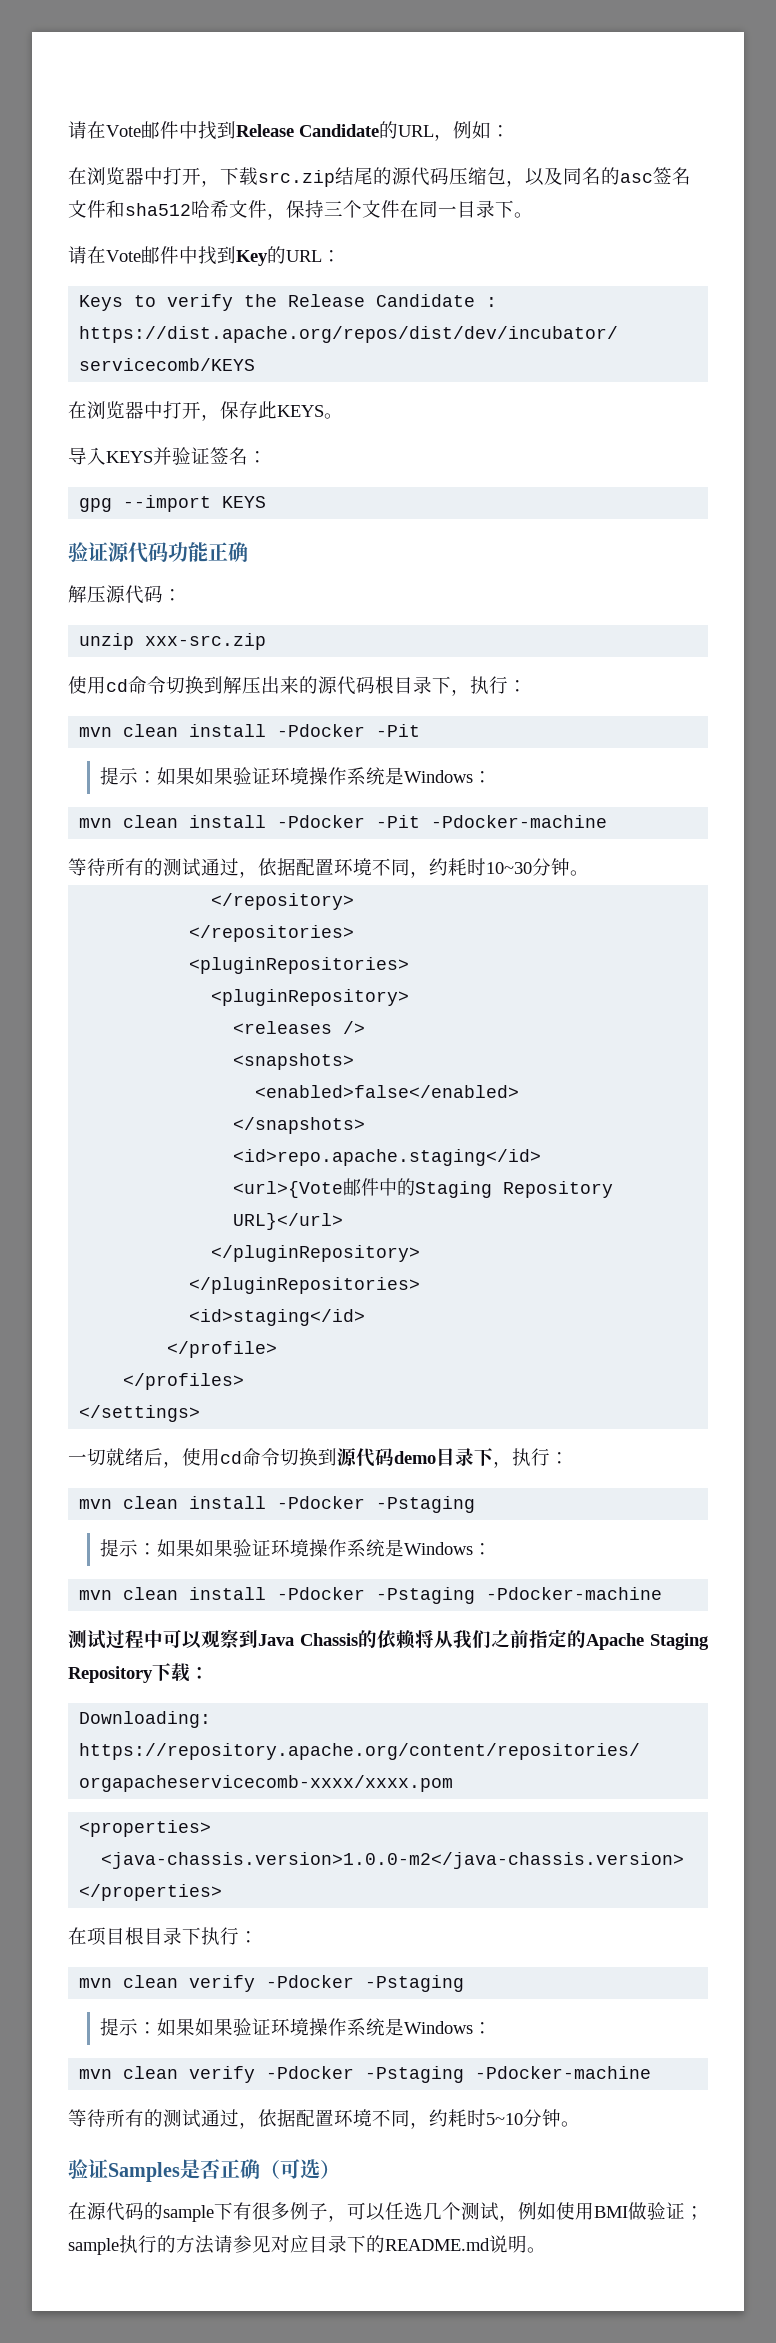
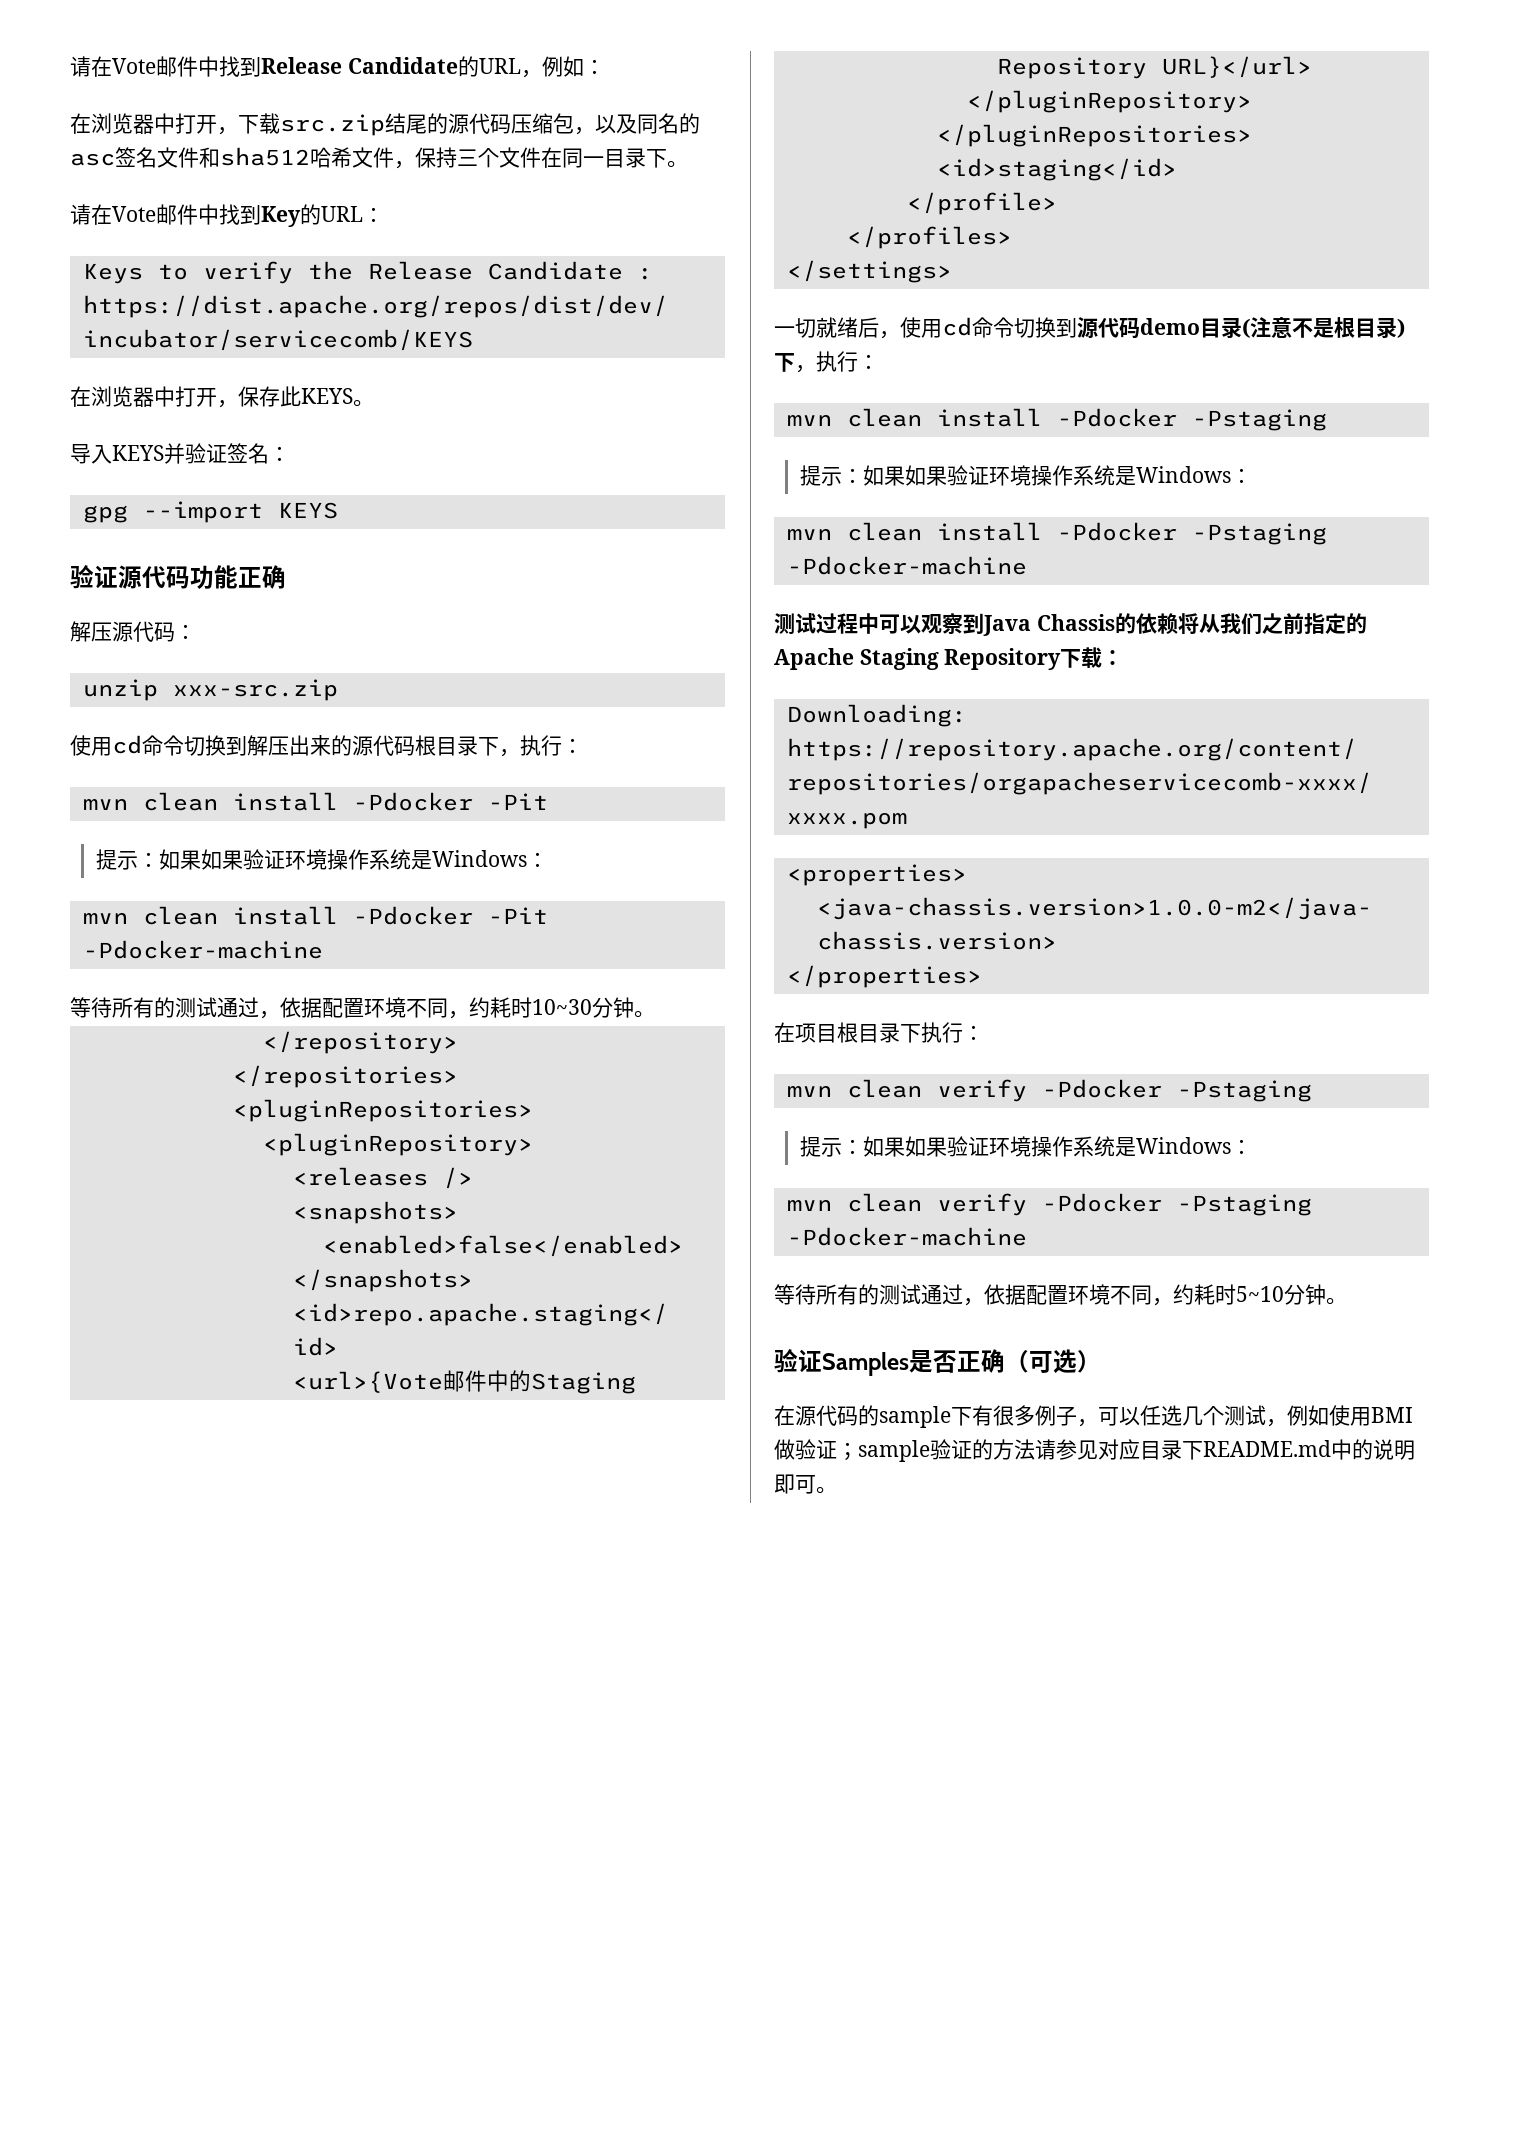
- 一切就绪后，使用cd命令切换到源代码demo目录下，执行：
+ 一切就绪后，使用cd命令切换到源代码demo目录(注意不是根目录)下，执行：
- 在源代码的sample下有很多例子，可以任选几个测试，例如使用BMI做验证；sample执行的方法请参见对应目录下的README.md说明。
+ 在源代码的sample下有很多例子，可以任选几个测试，例如使用BMI做验证；sample验证的方法请参见对应目录下README.md中的说明即可。

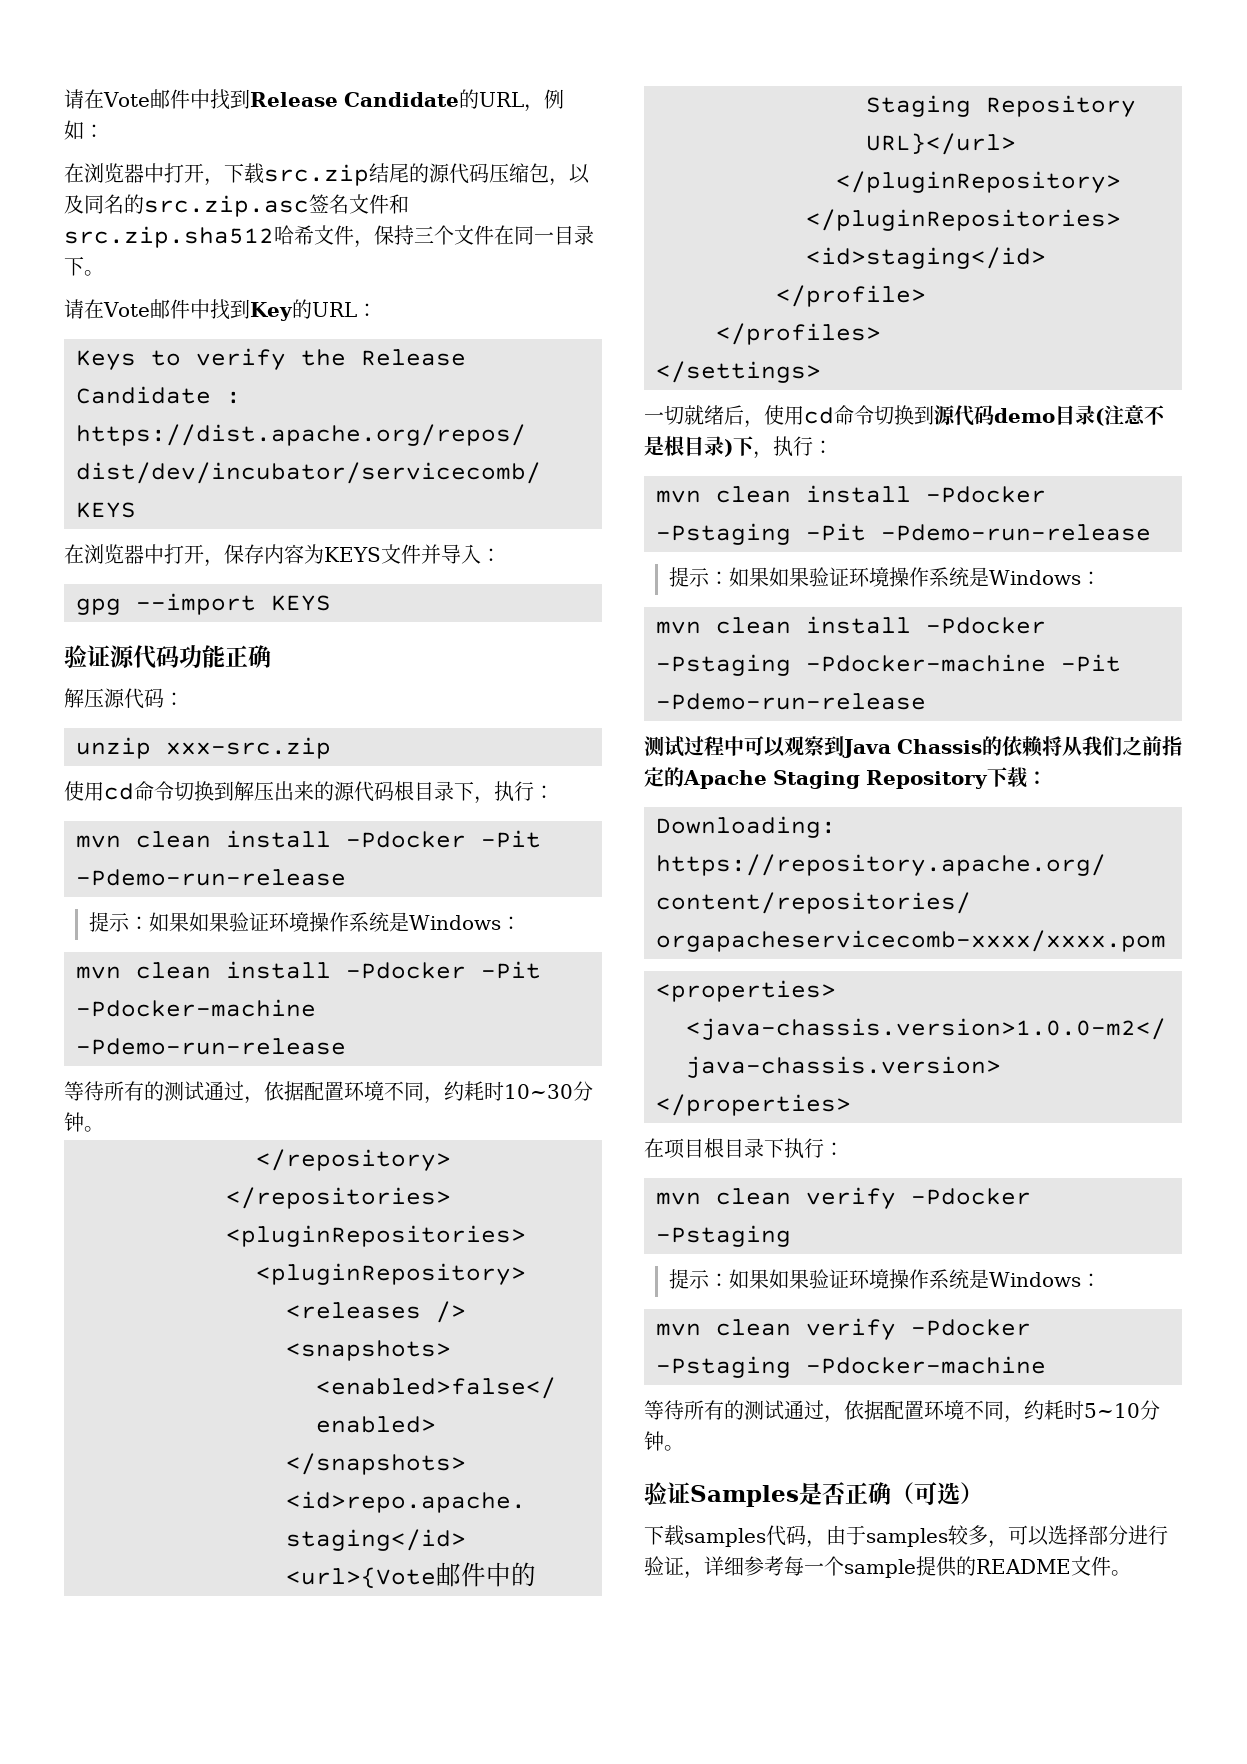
- 在浏览器中打开，下载src.zip结尾的源代码压缩包，以及同名的asc签名文件和sha512哈希文件，保持三个文件在同一目录下。
+ 在浏览器中打开，下载src.zip结尾的源代码压缩包，以及同名的src.zip.asc签名文件和src.zip.sha512哈希文件，保持三个文件在同一目录下。
- 在浏览器中打开，保存此KEYS。
- 导入KEYS并验证签名：
+ 在浏览器中打开，保存内容为KEYS文件并导入：
  使用cd命令切换到解压出来的源代码根目录下，执行：
- mvn clean install -Pdocker -Pit
+ mvn clean install -Pdocker -Pit -Pdemo-run-release
- mvn clean install -Pdocker -Pit -Pdocker-machine
+ mvn clean install -Pdocker -Pit -Pdocker-machine -Pdemo-run-release
  一切就绪后，使用cd命令切换到源代码demo目录(注意不是根目录)下，执行：
- mvn clean install -Pdocker -Pstaging
+ mvn clean install -Pdocker -Pstaging -Pit -Pdemo-run-release
- mvn clean install -Pdocker -Pstaging -Pdocker-machine
+ mvn clean install -Pdocker -Pstaging -Pdocker-machine -Pit -Pdemo-run-release
- 在源代码的sample下有很多例子，可以任选几个测试，例如使用BMI做验证；sample验证的方法请参见对应目录下README.md中的说明即可。
+ 下载samples代码，由于samples较多，可以选择部分进行验证，详细参考每一个sample提供的README文件。

